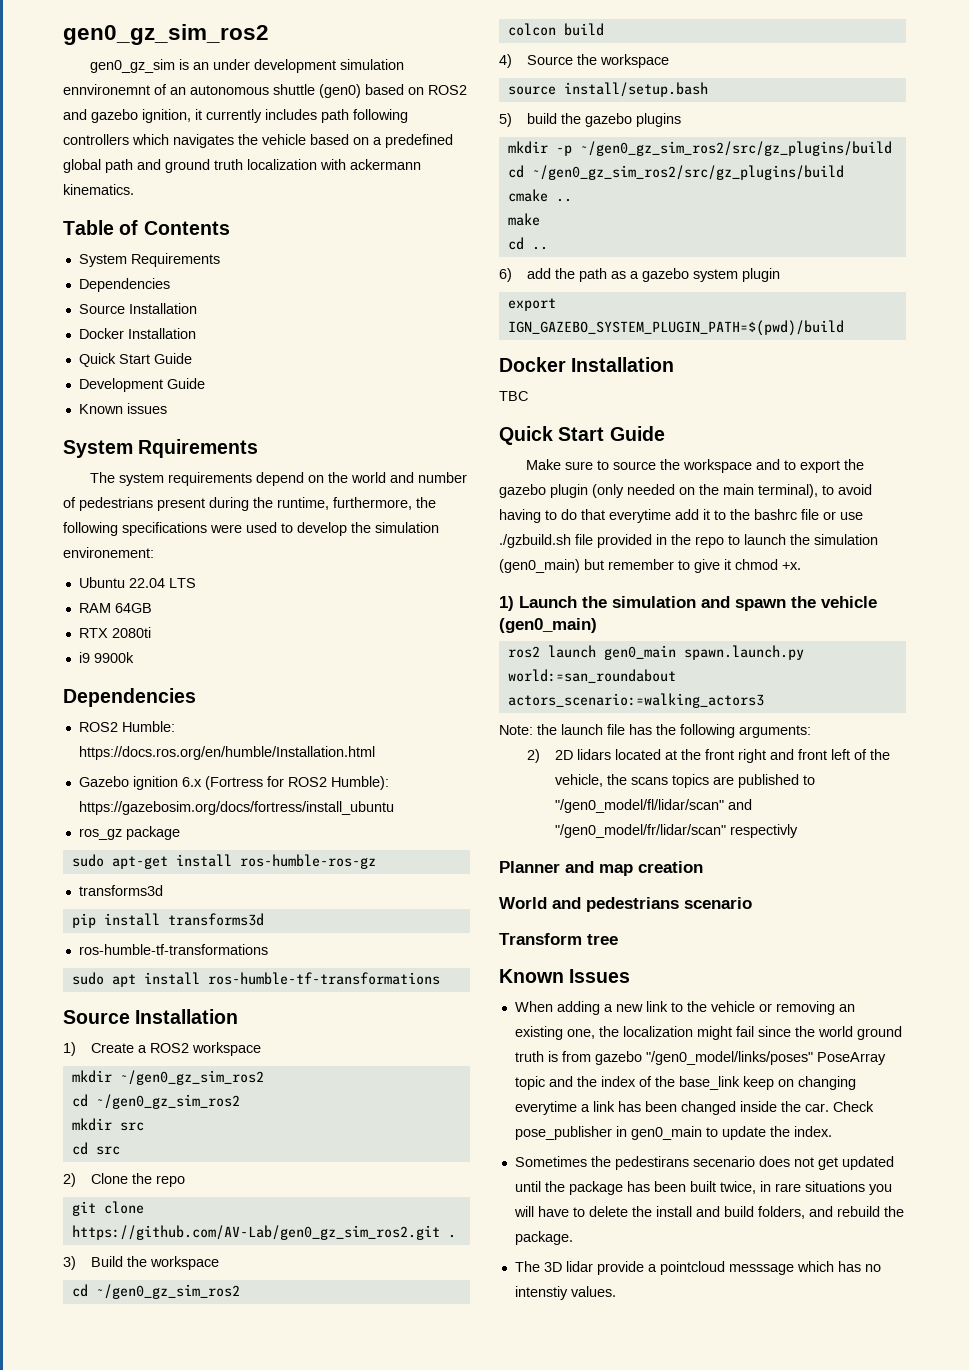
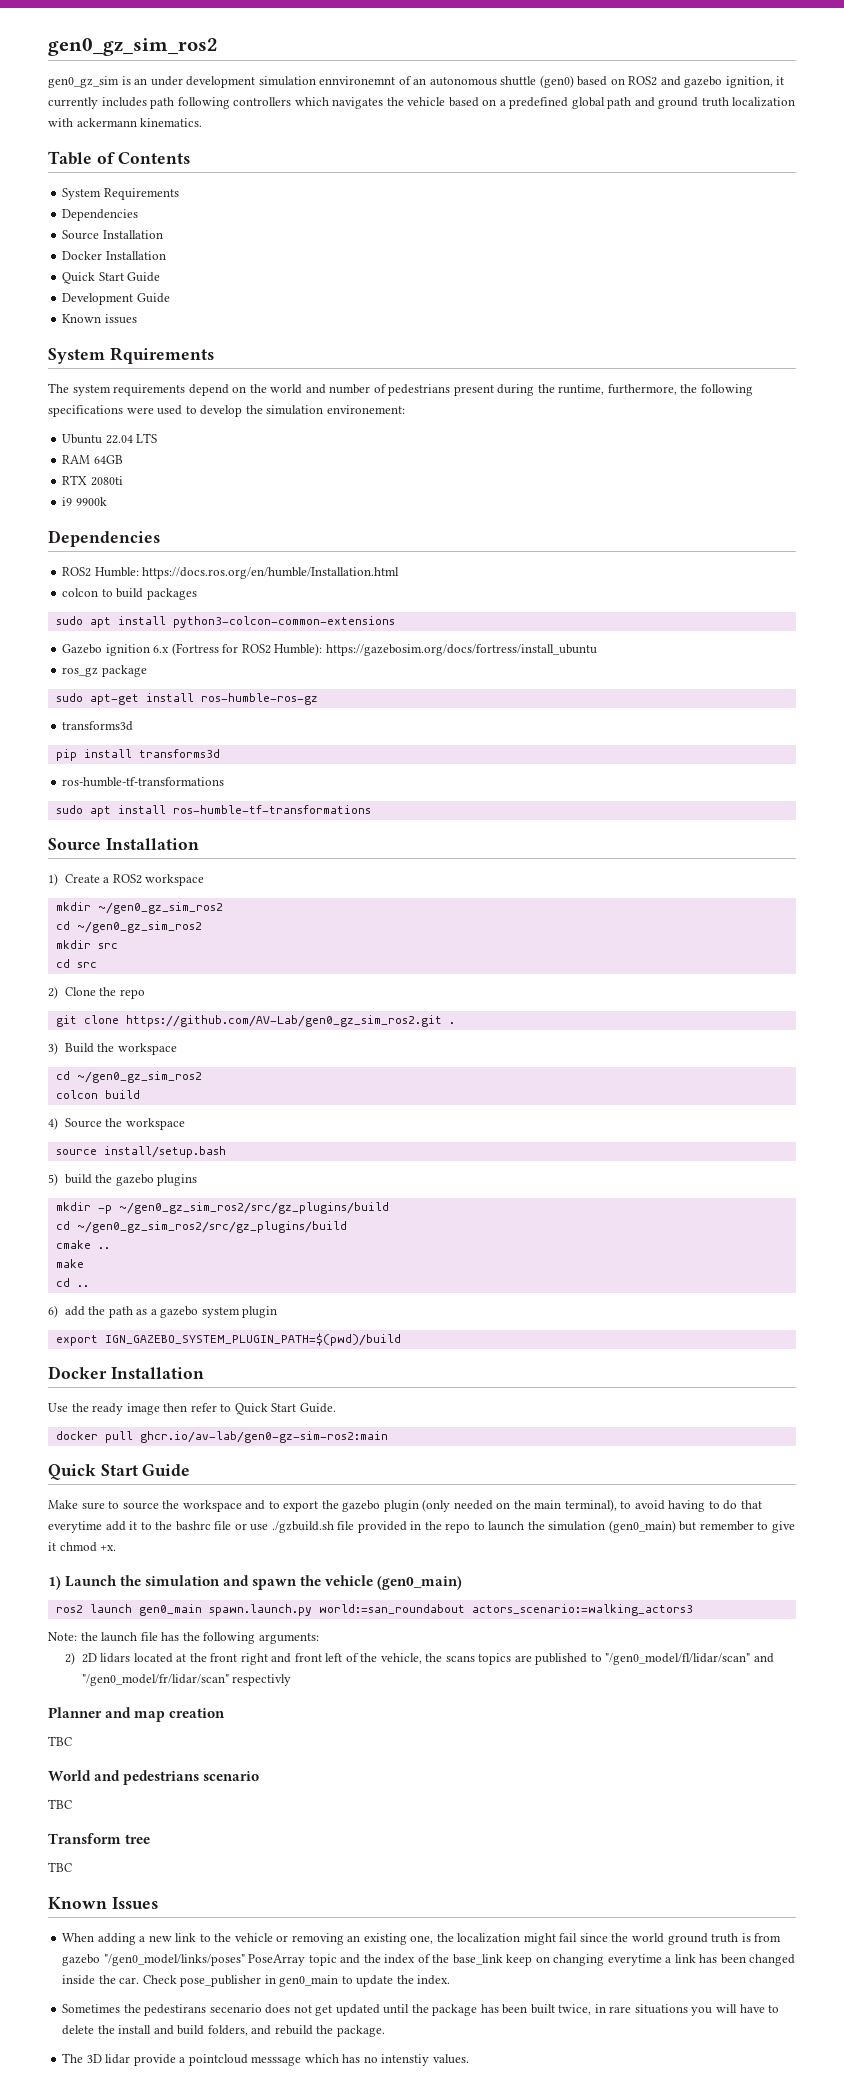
+ colcon to build packages
+ sudo apt install python3-colcon-common-extensions
- TBC
+ Use the ready image then refer to Quick Start Guide.
+ docker pull ghcr.io/av-lab/gen0-gz-sim-ros2:main
  Planner and map creation
+ TBC
  World and pedestrians scenario
+ TBC
  Transform tree
+ TBC

